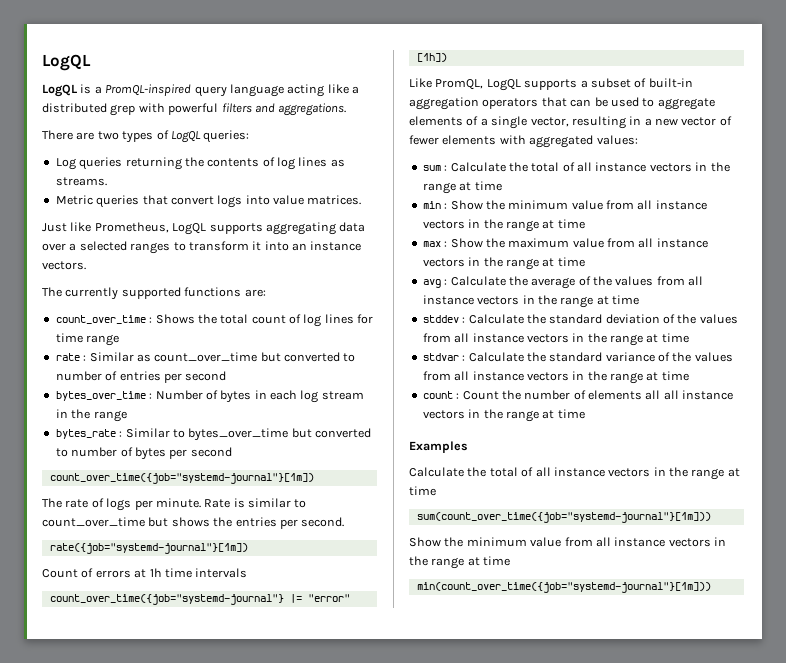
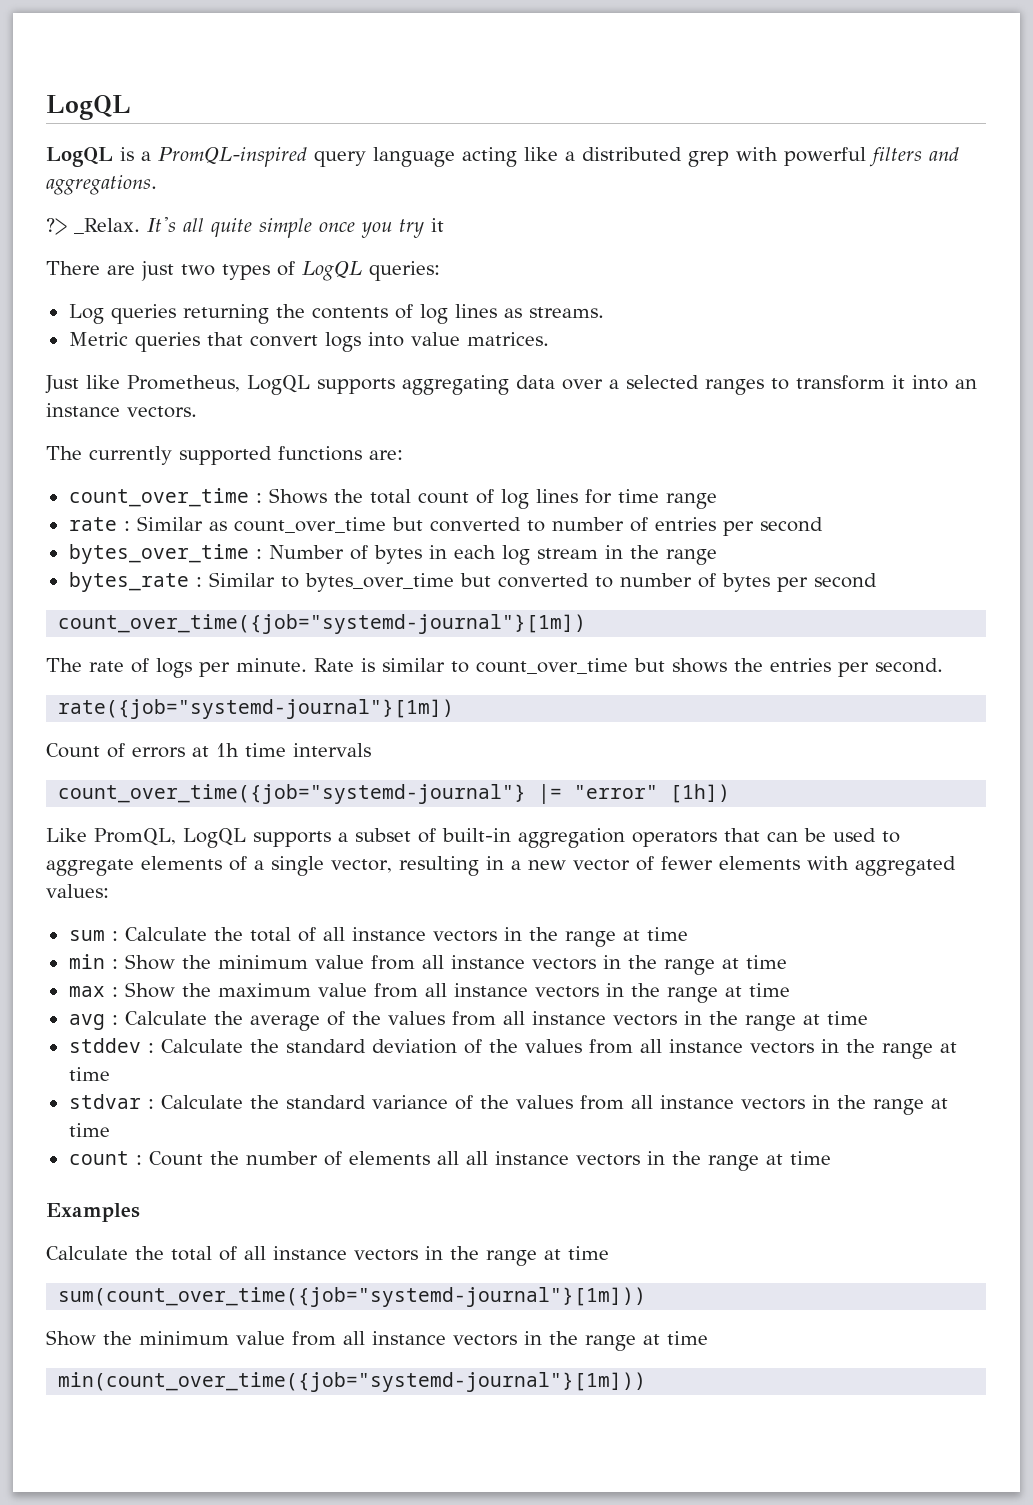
+ ?> _Relax. It's all quite simple once you try it
- There are two types of LogQL queries:
+ There are just two types of LogQL queries:

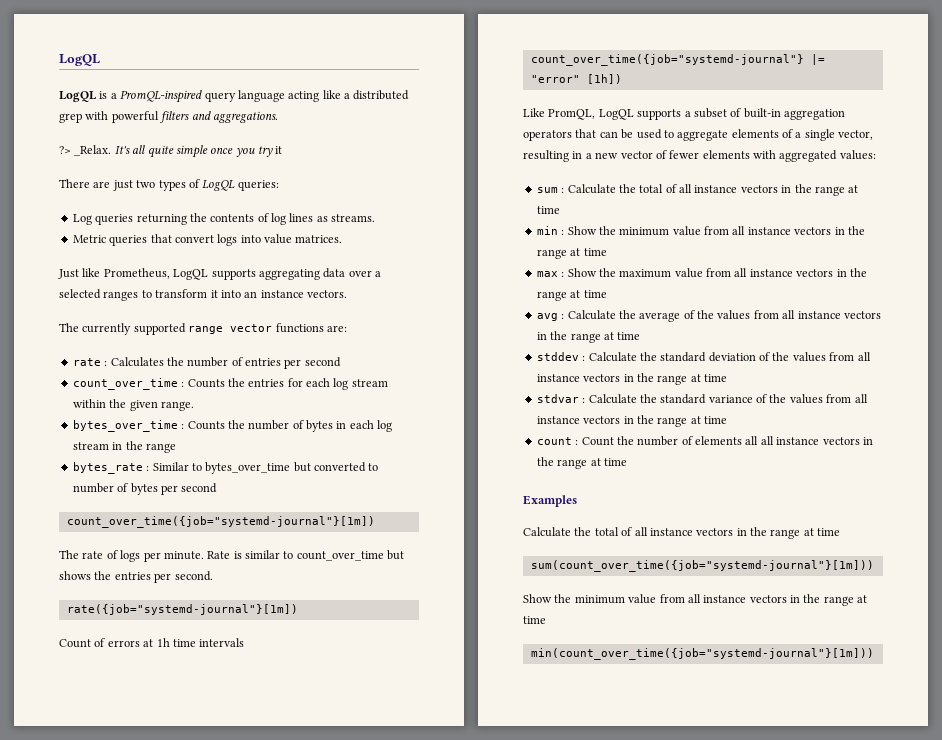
- The currently supported functions are:
+ The currently supported range vector functions are:
- count_over_time : Shows the total count of log lines for time range
- rate : Similar as count_over_time but converted to number of entries per second
+ rate : Calculates the number of entries per second
+ count_over_time : Counts the entries for each log stream within the given range.
- bytes_over_time : Number of bytes in each log stream in the range
+ bytes_over_time : Counts the number of bytes in each log stream in the range

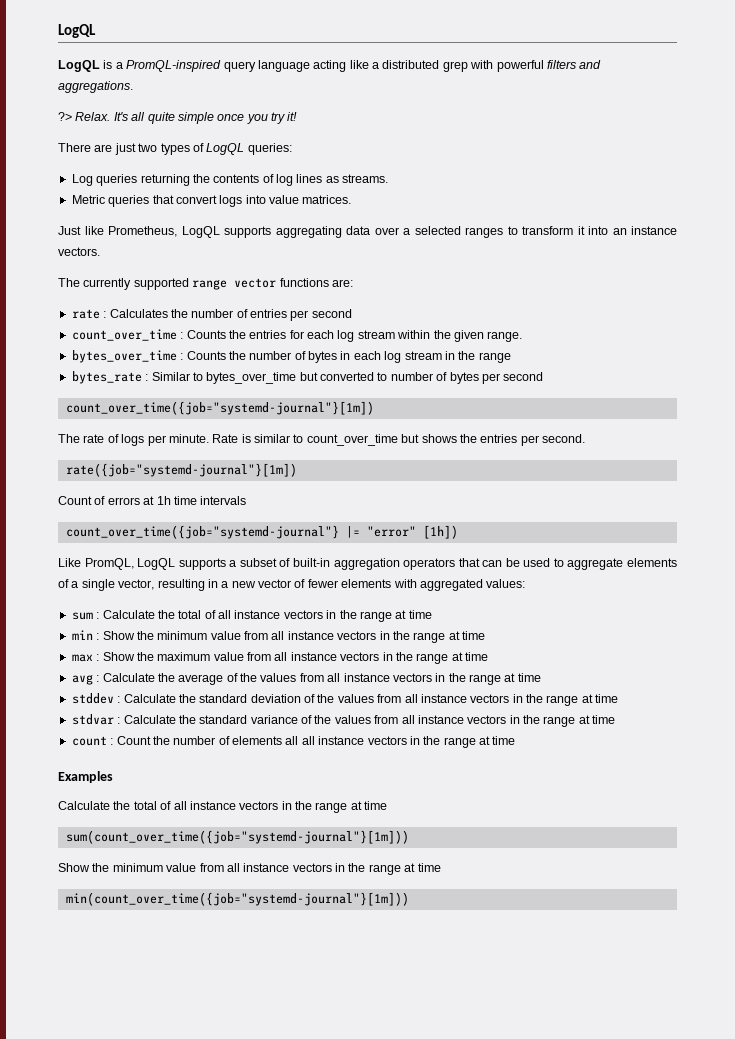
- ?> _Relax.
+ ?> Relax.
- It's all quite simple once you try it
+ It's all quite simple once you try it!

